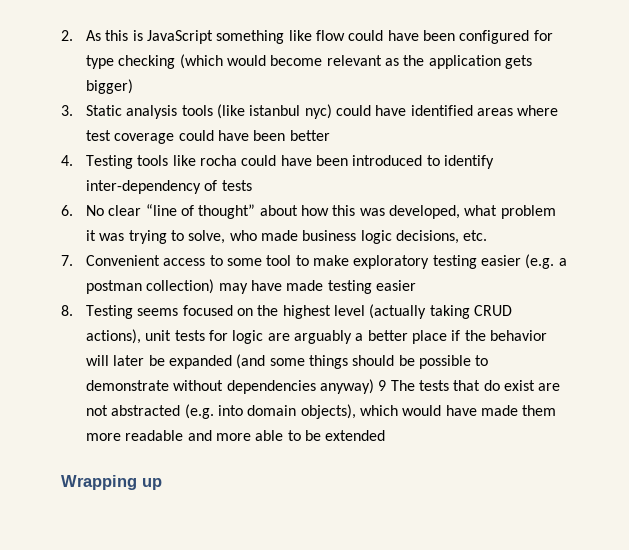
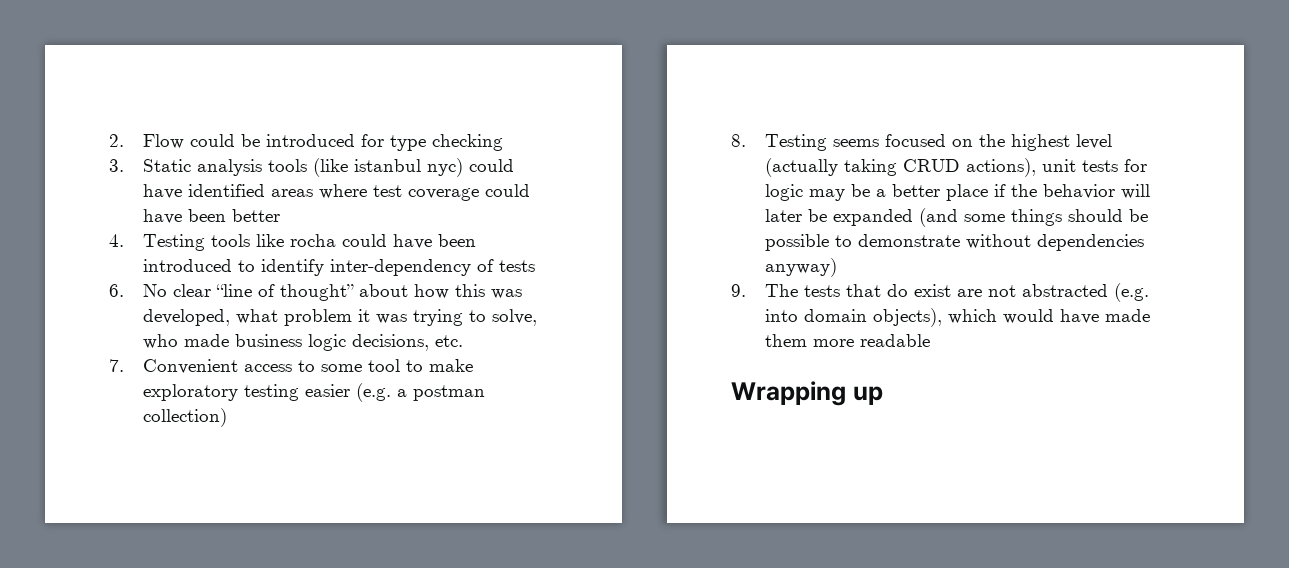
- 2. As this is JavaScript something like flow could have been configured for type checking (which would become relevant as the application gets bigger)
+ 2. Flow could be introduced for type checking
- 7. Convenient access to some tool to make exploratory testing easier (e.g. a postman collection) may have made testing easier
+ 7. Convenient access to some tool to make exploratory testing easier (e.g. a postman collection)
- 8. Testing seems focused on the highest level (actually taking CRUD actions), unit tests for logic are arguably a better place if the behavior will later be expanded (and some things should be possible to demonstrate without dependencies anyway) 9 The tests that do exist are not abstracted (e.g. into domain objects), which would have made them more readable and more able to be extended
+ 8. Testing seems focused on the highest level (actually taking CRUD actions), unit tests for logic may be a better place if the behavior will later be expanded (and some things should be possible to demonstrate without dependencies anyway)
+ 9. The tests that do exist are not abstracted (e.g. into domain objects), which would have made them more readable

